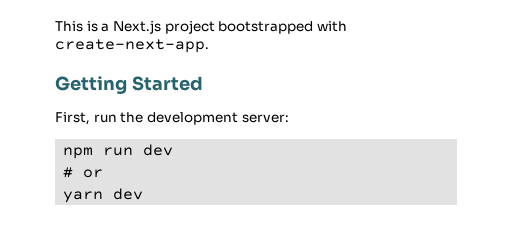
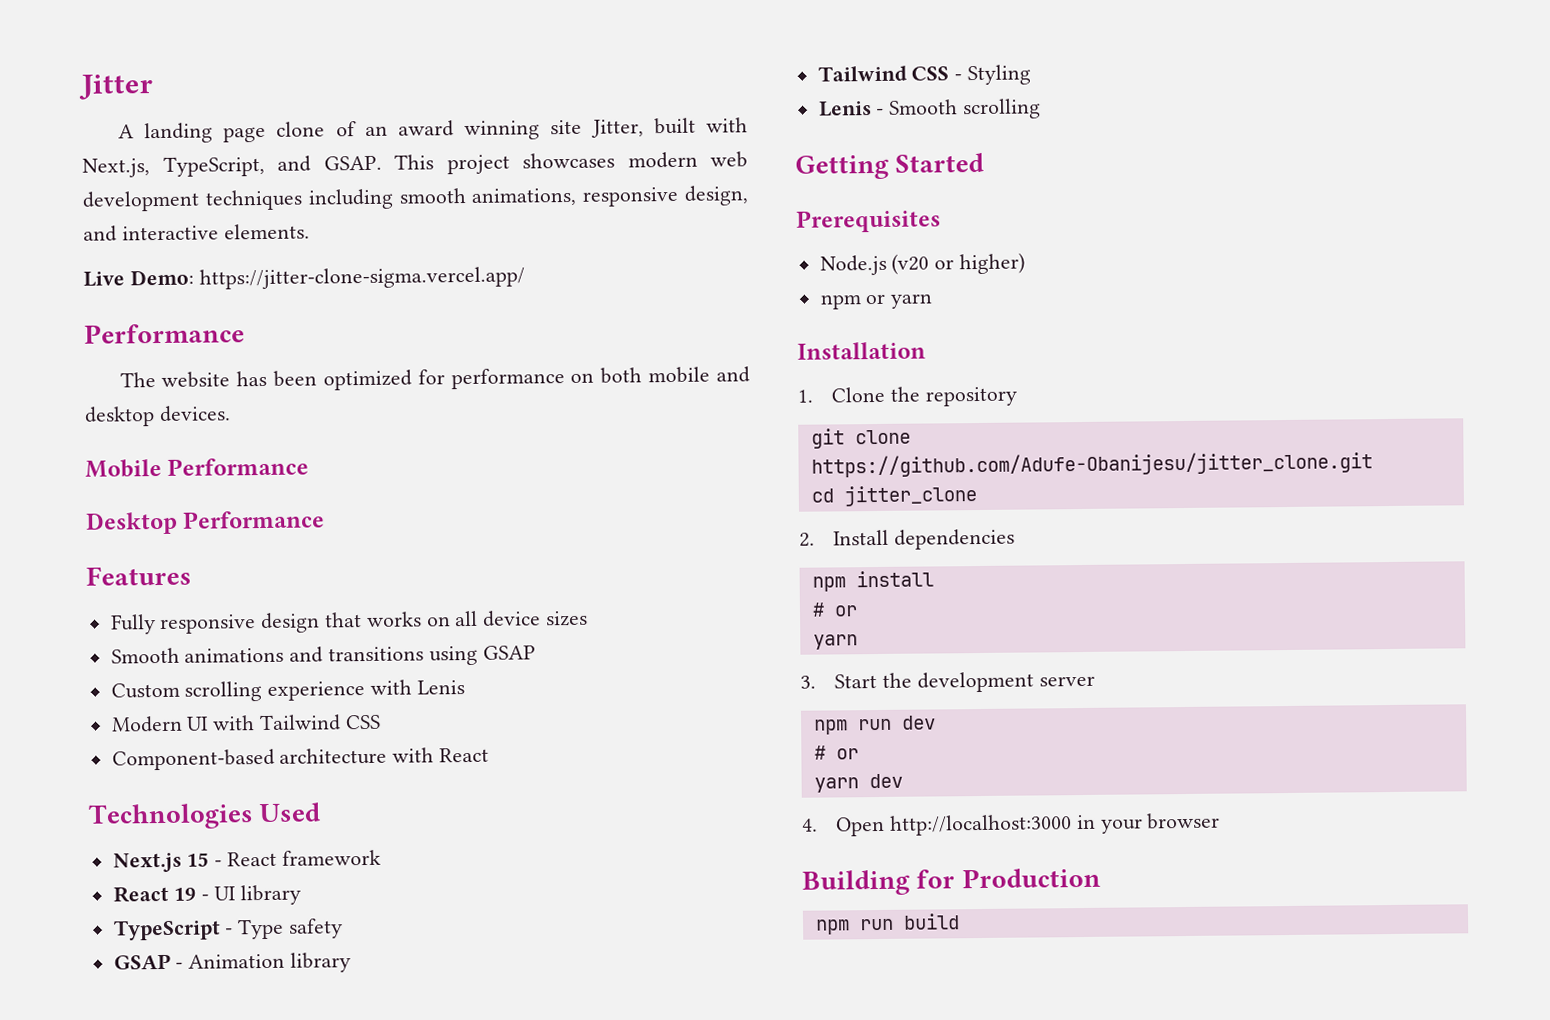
- This is a Next.js project bootstrapped with create-next-app.
+ Jitter
+ A landing page clone of an award winning site Jitter, built with Next.js, TypeScript, and GSAP. This project showcases modern web development techniques including smooth animations, responsive design, and interactive elements.
+ Live Demo: https://jitter-clone-sigma.vercel.app/
+ Performance
+ The website has been optimized for performance on both mobile and desktop devices.
+ Mobile Performance
+ Desktop Performance
+ Features
+ Fully responsive design that works on all device sizes
+ Smooth animations and transitions using GSAP
+ Custom scrolling experience with Lenis
+ Modern UI with Tailwind CSS
+ Component-based architecture with React
+ Technologies Used
+ Next.js 15 - React framework
+ React 19 - UI library
+ TypeScript - Type safety
+ GSAP - Animation library
+ Tailwind CSS - Styling
+ Lenis - Smooth scrolling
  Getting Started
- First, run the development server:
+ Prerequisites
+ Node.js (v20 or higher)
+ npm or yarn
+ Installation
+ 1. Clone the repository
+ git clone https://github.com/Adufe-Obanijesu/jitter_clone.git
+ cd jitter_clone
+ 2. Install dependencies
+ npm install
+ # or
+ yarn
+ 3. Start the development server
+ 4. Open http://localhost:3000 in your browser
+ Building for Production
+ npm run build

